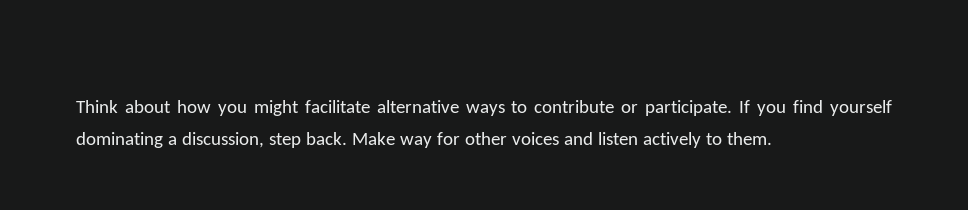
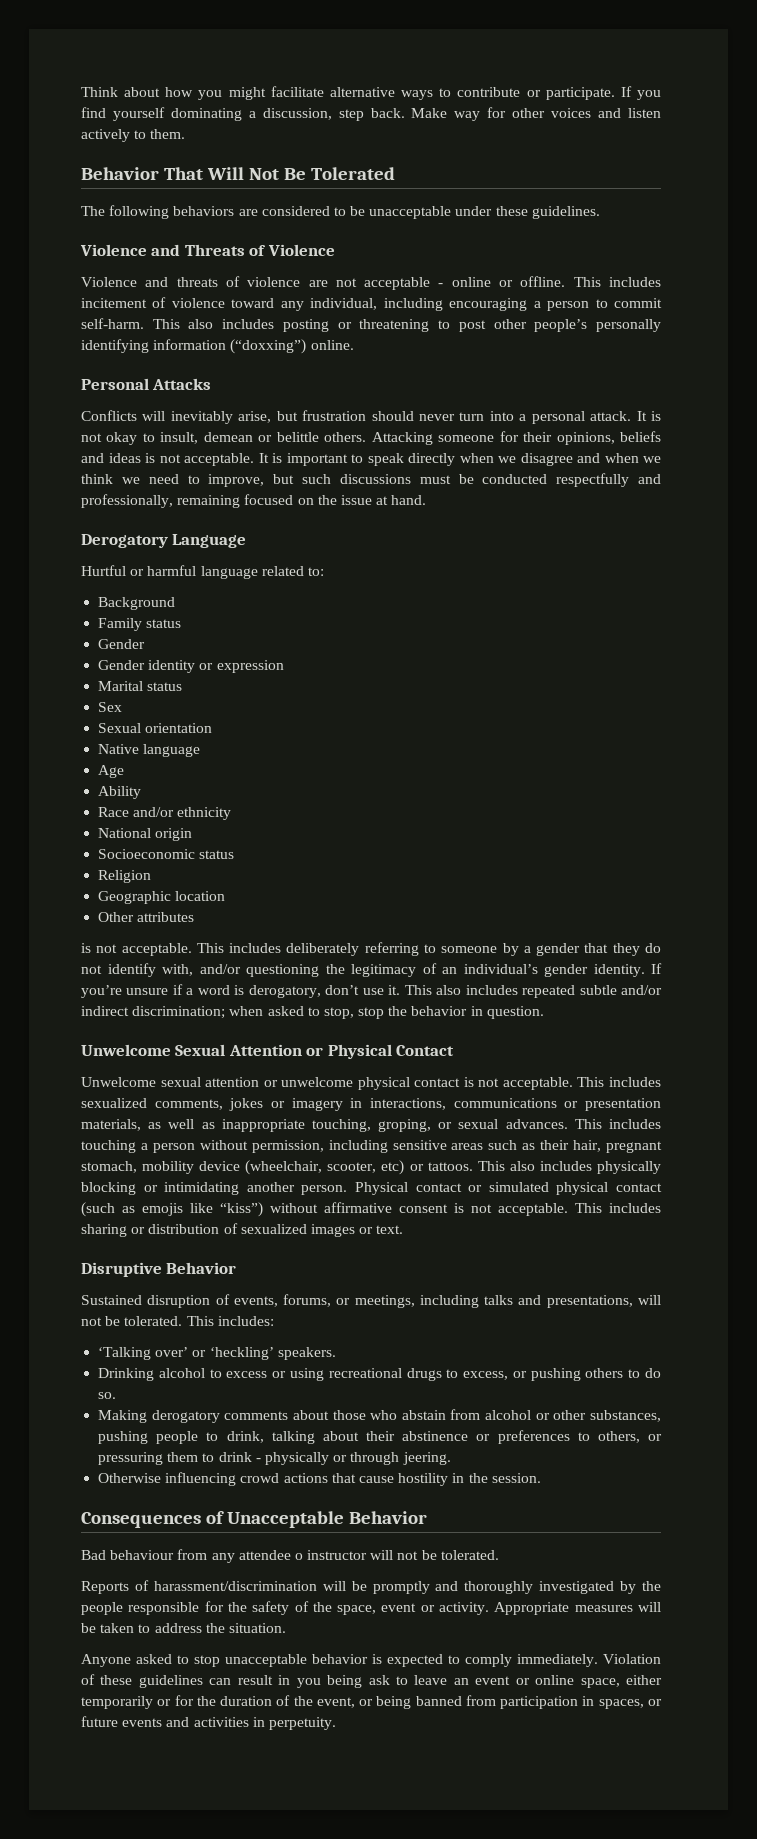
+ Behavior That Will Not Be Tolerated
+ The following behaviors are considered to be unacceptable under these guidelines.
+ Violence and Threats of Violence
+ Violence and threats of violence are not acceptable - online or offline. This includes incitement of violence toward any individual, including encouraging a person to commit self-harm. This also includes posting or threatening to post other people’s personally identifying information (“doxxing”) online.
+ Personal Attacks
+ Conflicts will inevitably arise, but frustration should never turn into a personal attack. It is not okay to insult, demean or belittle others. Attacking someone for their opinions, beliefs and ideas is not acceptable. It is important to speak directly when we disagree and when we think we need to improve, but such discussions must be conducted respectfully and professionally, remaining focused on the issue at hand.
+ Derogatory Language
+ Hurtful or harmful language related to:
+ Background
+ Family status
+ Gender
+ Gender identity or expression
+ Marital status
+ Sex
+ Sexual orientation
+ Native language
+ Age
+ Ability
+ Race and/or ethnicity
+ National origin
+ Socioeconomic status
+ Religion
+ Geographic location
+ Other attributes
+ is not acceptable. This includes deliberately referring to someone by a gender that they do not identify with, and/or questioning the legitimacy of an individual’s gender identity. If you’re unsure if a word is derogatory, don’t use it. This also includes repeated subtle and/or indirect discrimination; when asked to stop, stop the behavior in question.
+ Unwelcome Sexual Attention or Physical Contact
+ Unwelcome sexual attention or unwelcome physical contact is not acceptable. This includes sexualized comments, jokes or imagery in interactions, communications or presentation materials, as well as inappropriate touching, groping, or sexual advances. This includes touching a person without permission, including sensitive areas such as their hair, pregnant stomach, mobility device (wheelchair, scooter, etc) or tattoos. This also includes physically blocking or intimidating another person. Physical contact or simulated physical contact (such as emojis like “kiss”) without affirmative consent is not acceptable. This includes sharing or distribution of sexualized images or text.
+ Disruptive Behavior
+ Sustained disruption of events, forums, or meetings, including talks and presentations, will not be tolerated. This includes:
+ ‘Talking over’ or ‘heckling’ speakers.
+ Drinking alcohol to excess or using recreational drugs to excess, or pushing others to do so.
+ Making derogatory comments about those who abstain from alcohol or other substances, pushing people to drink, talking about their abstinence or preferences to others, or pressuring them to drink - physically or through jeering.
+ Otherwise influencing crowd actions that cause hostility in the session.
+ Consequences of Unacceptable Behavior
+ Bad behaviour from any attendee o instructor will not be tolerated.
+ Reports of harassment/discrimination will be promptly and thoroughly investigated by the people responsible for the safety of the space, event or activity. Appropriate measures will be taken to address the situation.
+ Anyone asked to stop unacceptable behavior is expected to comply immediately. Violation of these guidelines can result in you being ask to leave an event or online space, either temporarily or for the duration of the event, or being banned from participation in spaces, or future events and activities in perpetuity.

